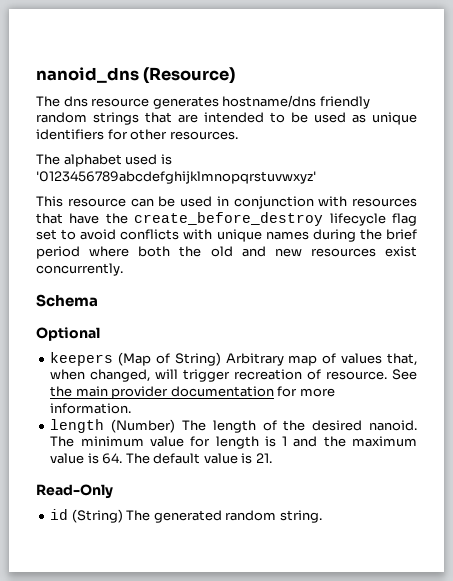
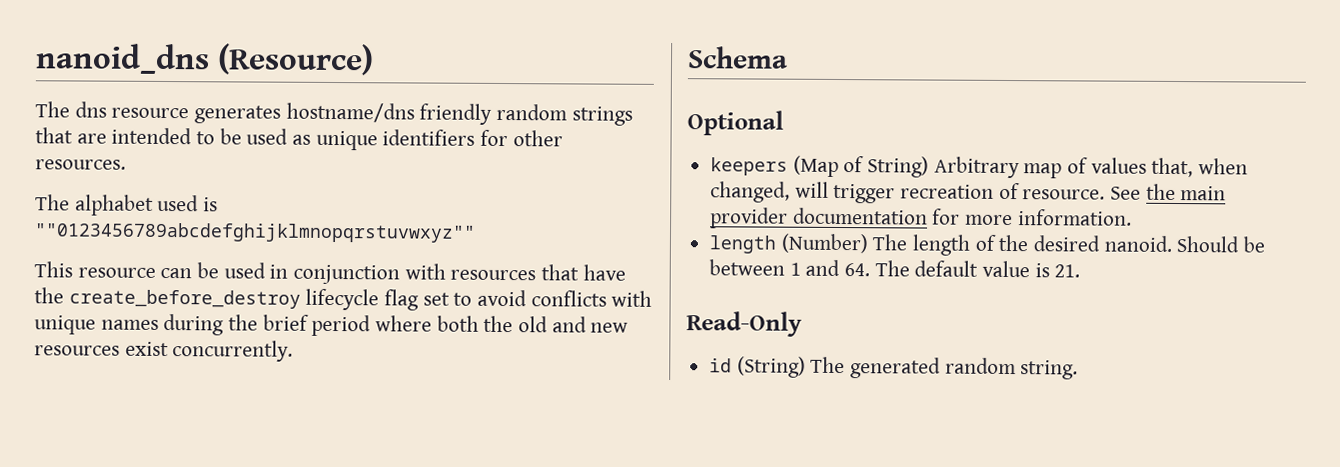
- The alphabet used is '0123456789abcdefghijklmnopqrstuvwxyz'
+ The alphabet used is ""0123456789abcdefghijklmnopqrstuvwxyz""
- The minimum value for length is 1 and the maximum value is 64. The default value is 21.
+ Should be between 1 and 64. The default value is 21.

